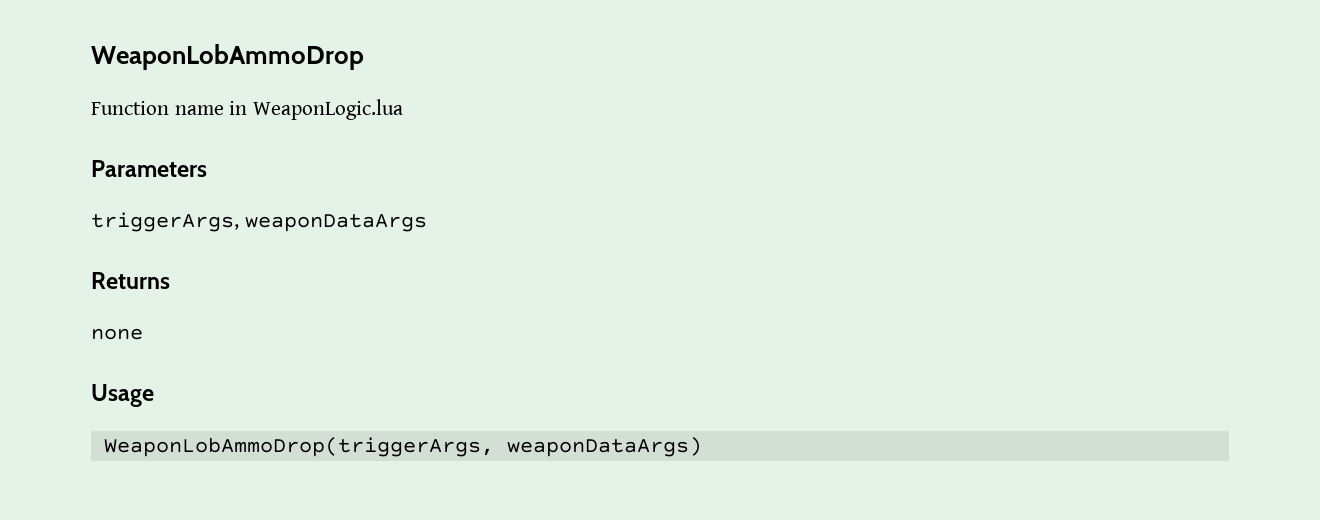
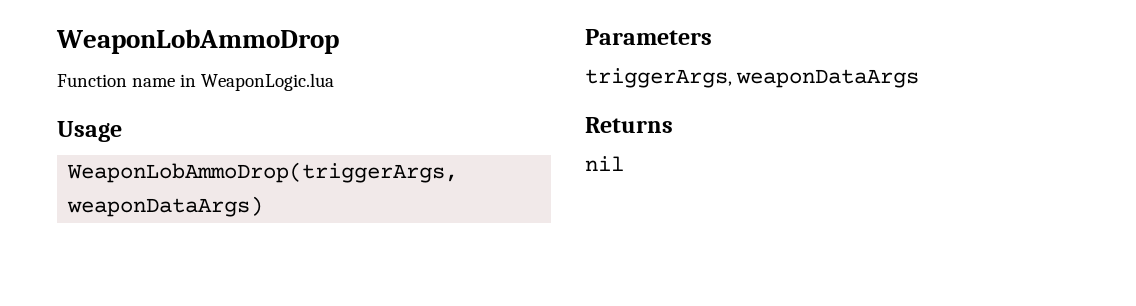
+ Usage
+ WeaponLobAmmoDrop(triggerArgs, weaponDataArgs)
- none
- Usage
- WeaponLobAmmoDrop(triggerArgs, weaponDataArgs)
+ nil

